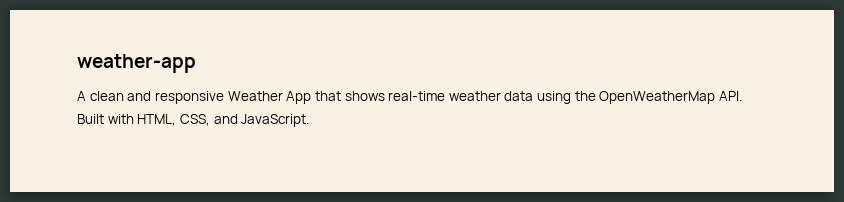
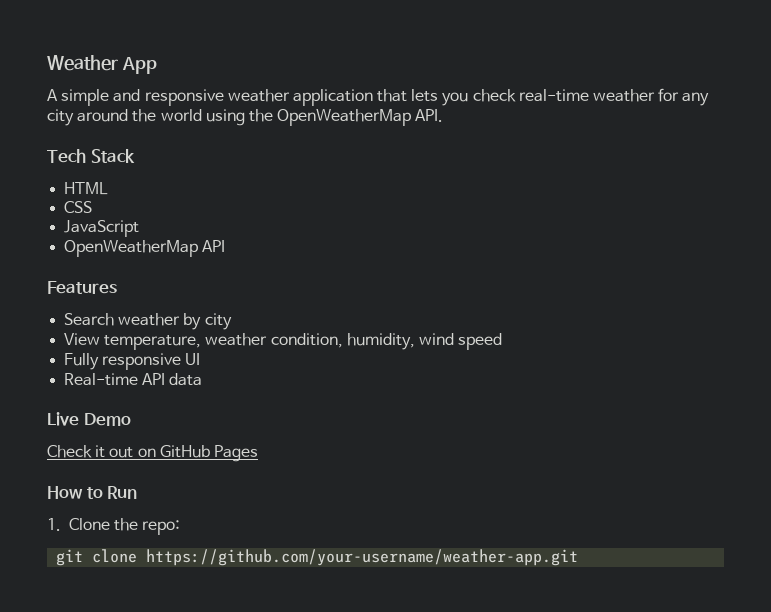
- weather-app
+ Weather App
- A clean and responsive Weather App that shows real-time weather data using the OpenWeatherMap API. Built with HTML, CSS, and JavaScript.
+ A simple and responsive weather application that lets you check real-time weather for any city around the world using the OpenWeatherMap API.
+ Tech Stack
+ HTML
+ CSS
+ JavaScript
+ OpenWeatherMap API
+ Features
+ Search weather by city
+ View temperature, weather condition, humidity, wind speed
+ Fully responsive UI
+ Real-time API data
+ Live Demo
+ Check it out on GitHub Pages
+ How to Run
+ 1. Clone the repo:
+ git clone https://github.com/your-username/weather-app.git

